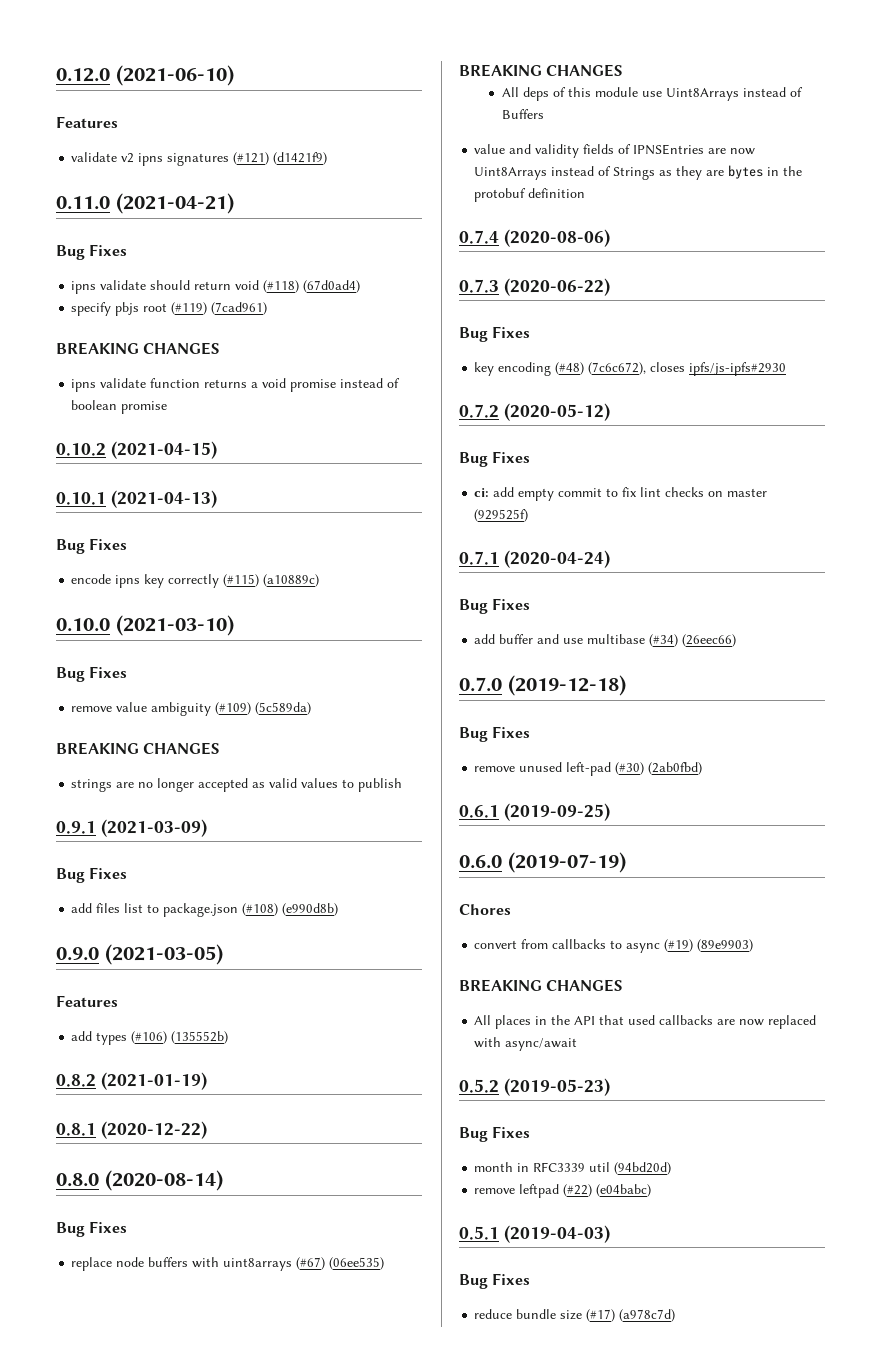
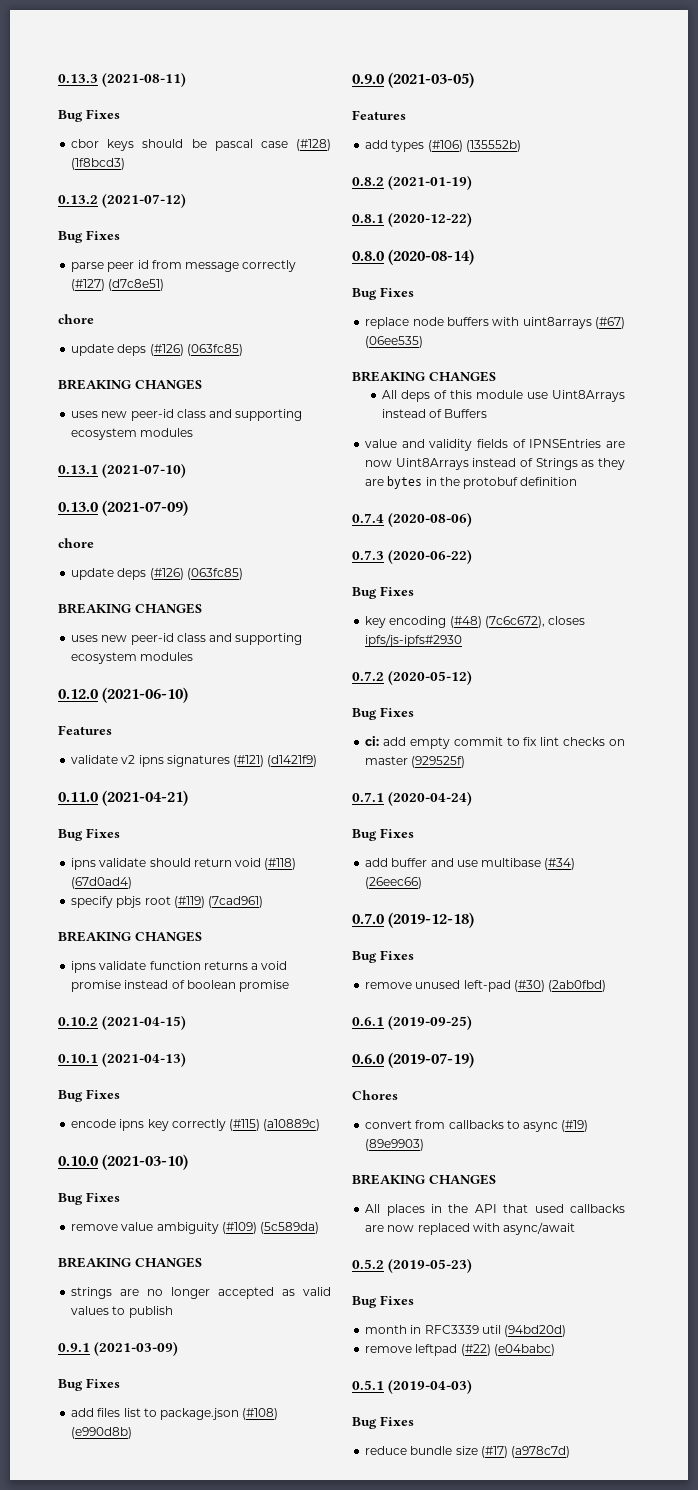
+ 0.13.3 (2021-08-11)
+ Bug Fixes
+ cbor keys should be pascal case (#128) (1f8bcd3)
+ 0.13.2 (2021-07-12)
+ Bug Fixes
+ parse peer id from message correctly (#127) (d7c8e51)
+ chore
+ update deps (#126) (063fc85)
+ BREAKING CHANGES
+ uses new peer-id class and supporting ecosystem modules
+ 0.13.1 (2021-07-10)
+ 0.13.0 (2021-07-09)
+ chore
+ update deps (#126) (063fc85)
+ BREAKING CHANGES
+ uses new peer-id class and supporting ecosystem modules

